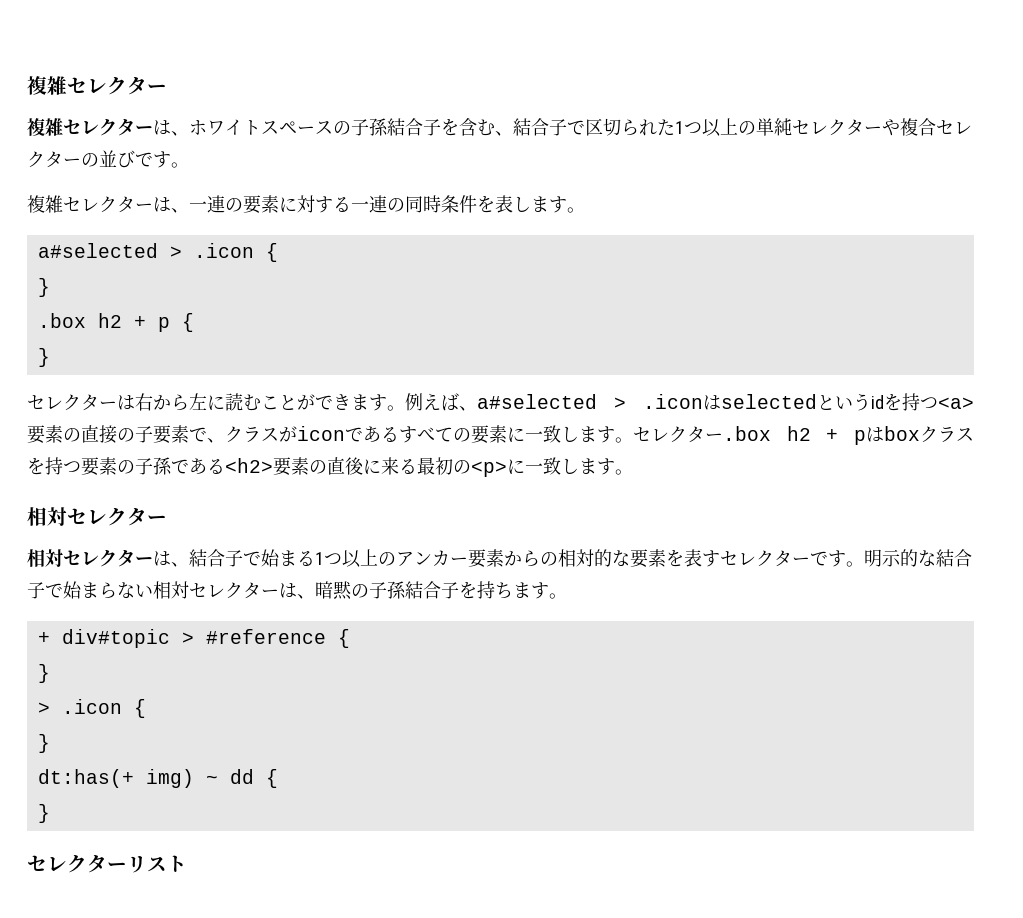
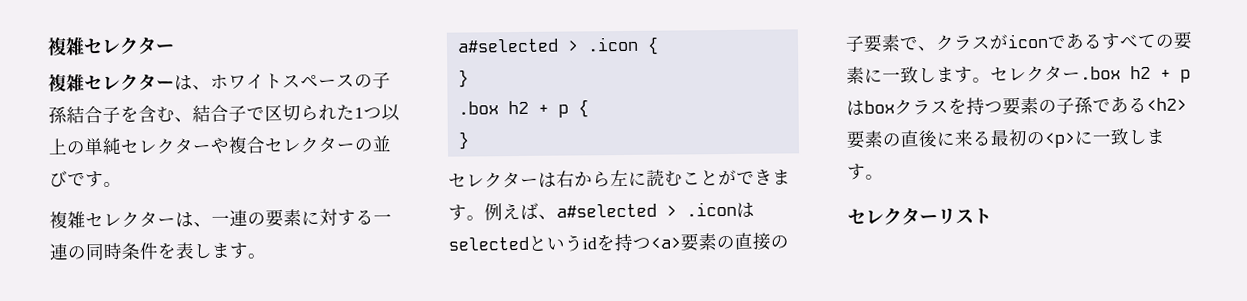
  セレクター.box h2 + pはboxクラスを持つ要素の子孫である<h2>要素の直後に来る最初の<p>に一致します。
- 相対セレクター
- 相対セレクターは、結合子で始まる1つ以上のアンカー要素からの相対的な要素を表すセレクターです。明示的な結合子で始まらない相対セレクターは、暗黙の子孫結合子を持ちます。
- + div#topic > #reference {
- }
- > .icon {
- }
- dt:has(+ img) ~ dd {
- }

